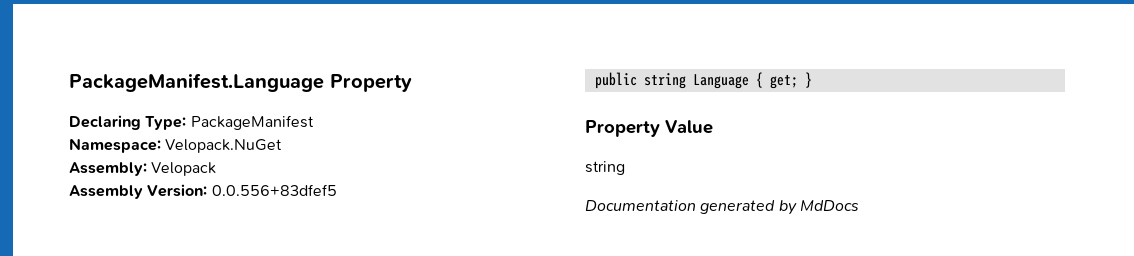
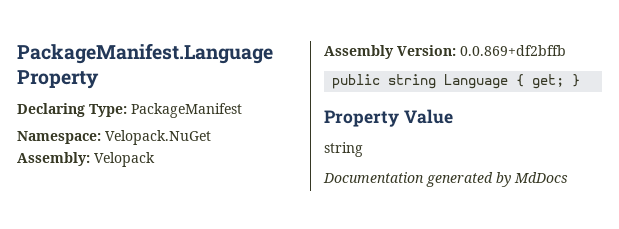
- Assembly Version: 0.0.556+83dfef5
+ Assembly Version: 0.0.869+df2bffb

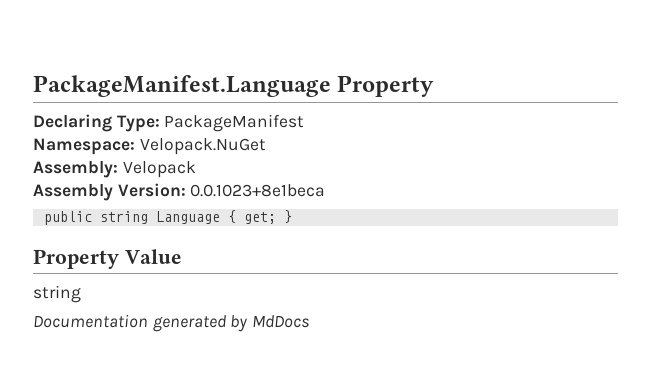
- Assembly Version: 0.0.869+df2bffb
+ Assembly Version: 0.0.1023+8e1beca

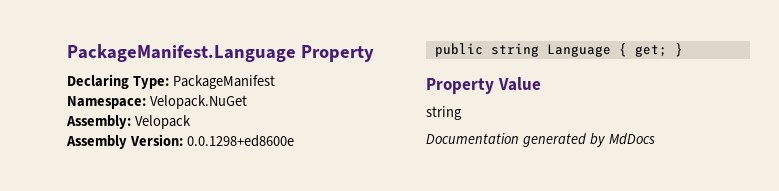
- Assembly Version: 0.0.1023+8e1beca
+ Assembly Version: 0.0.1298+ed8600e

